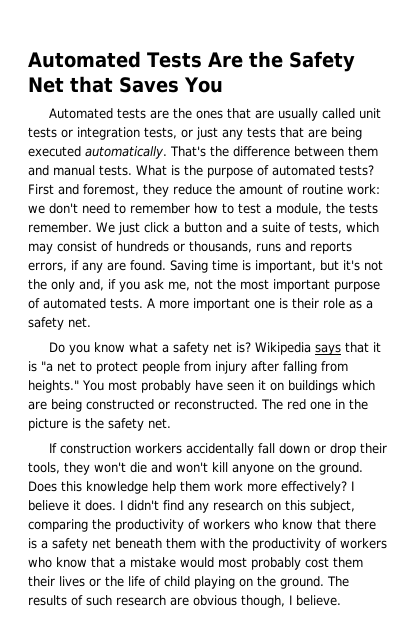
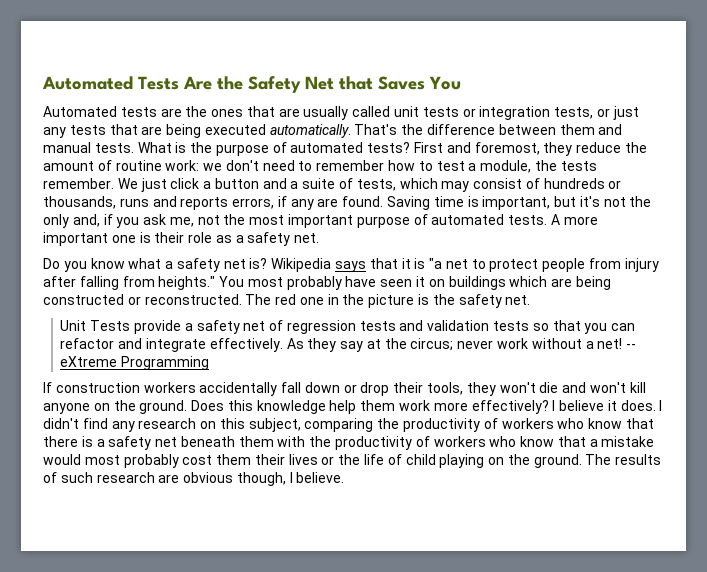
+ Unit Tests provide a safety net of regression tests and validation tests so that you can refactor and integrate effectively. As they say at the circus; never work without a net! -- eXtreme Programming

